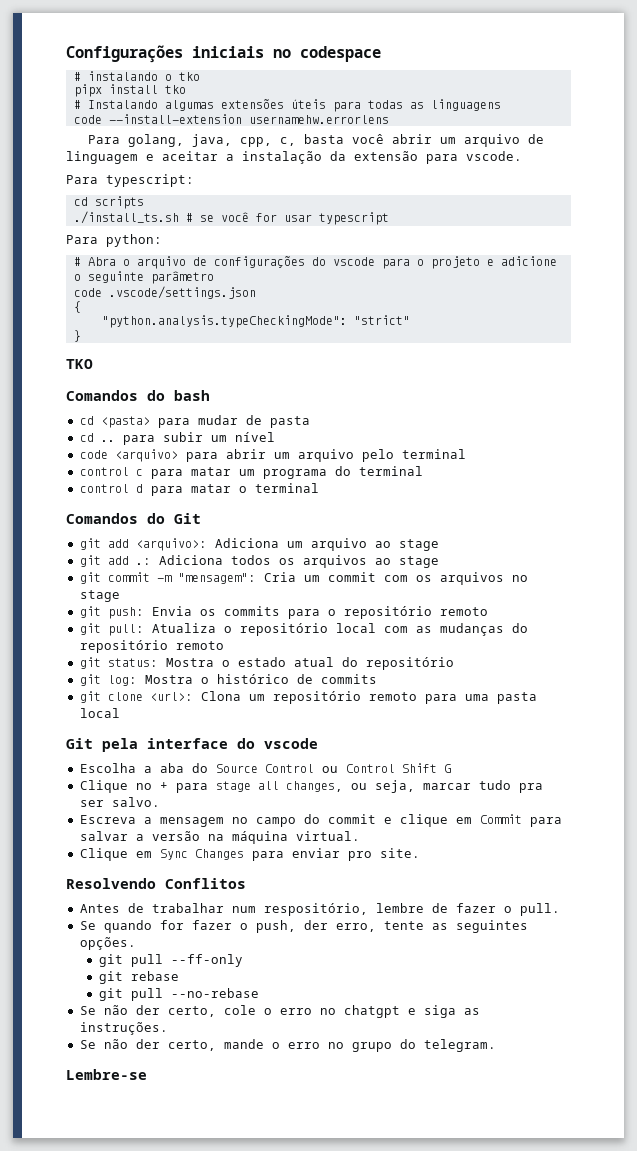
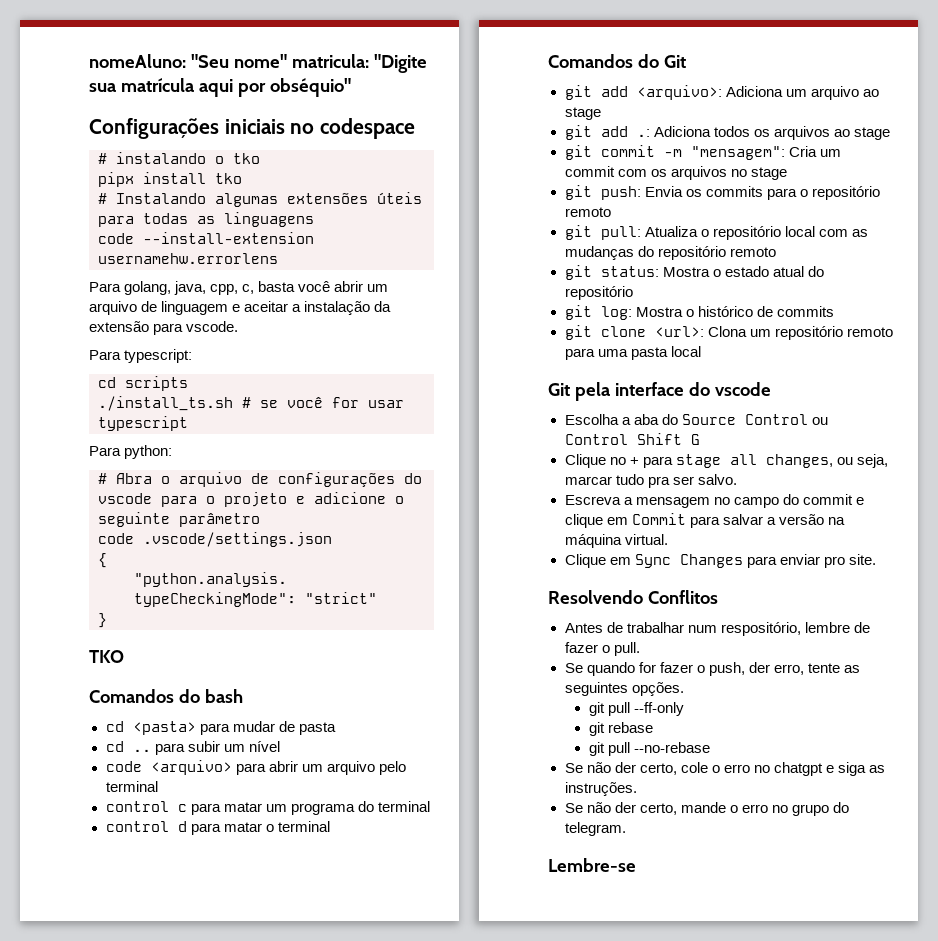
+ nomeAluno: "Seu nome" matricula: "Digite sua matrícula aqui por obséquio"

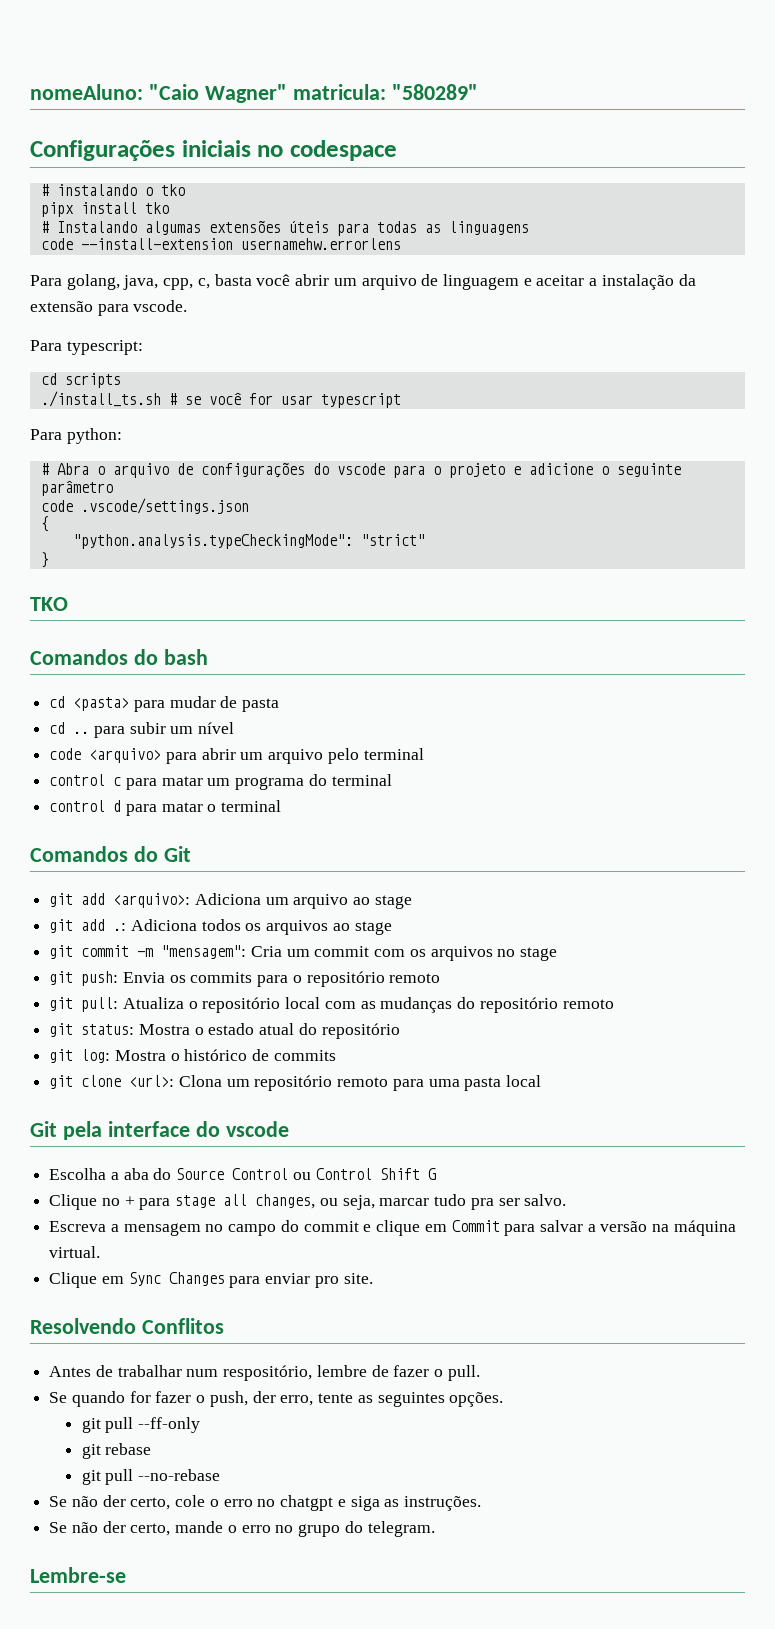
- nomeAluno: "Seu nome" matricula: "Digite sua matrícula aqui por obséquio"
+ nomeAluno: "Caio Wagner" matricula: "580289"

